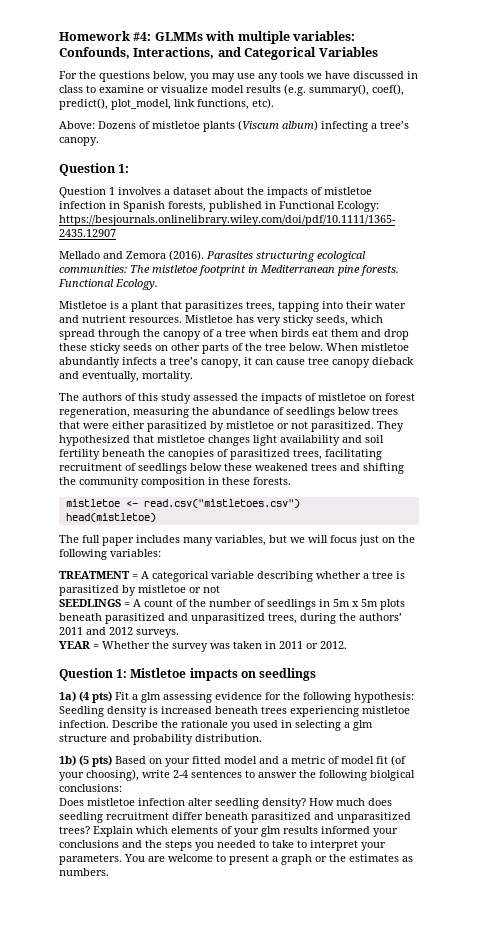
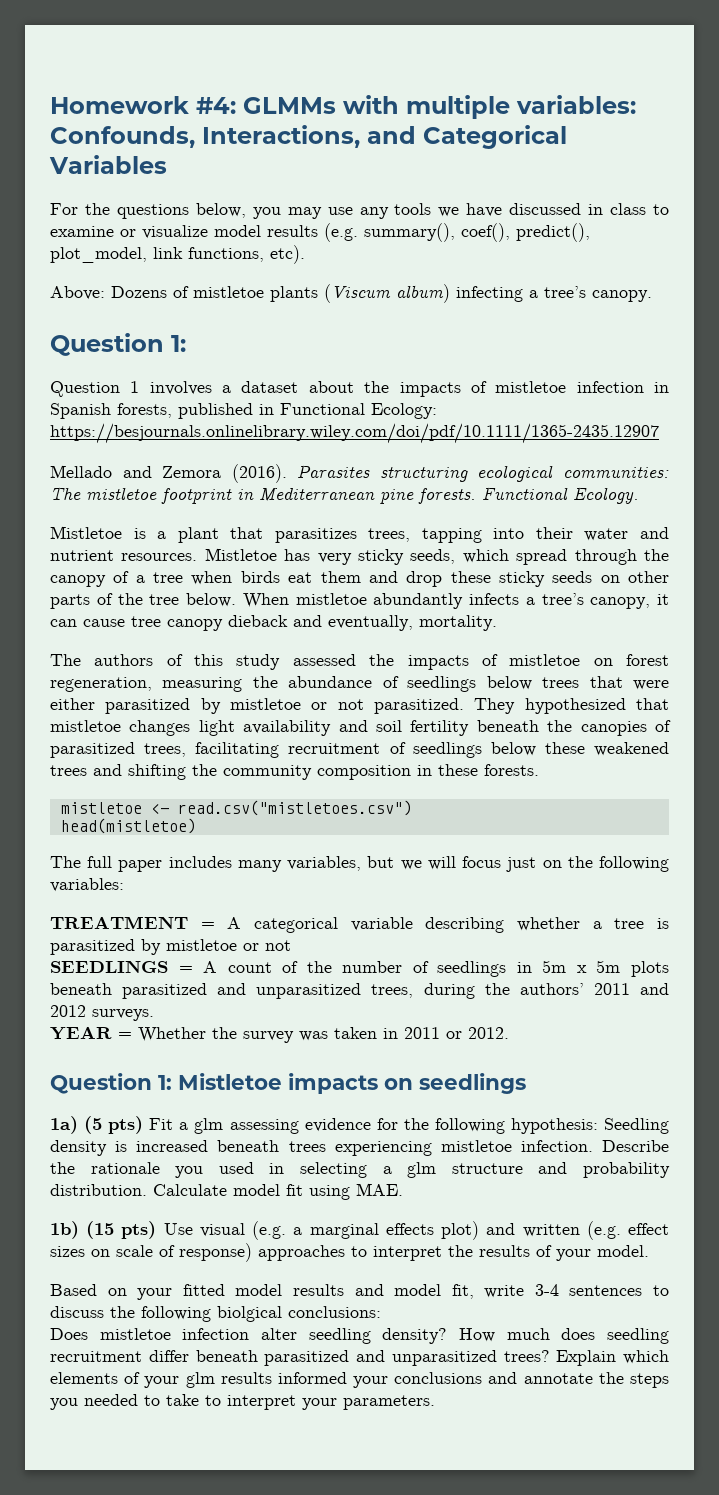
- 1a) (4 pts) Fit a glm assessing evidence for the following hypothesis: Seedling density is increased beneath trees experiencing mistletoe infection.
+ 1a) (5 pts) Fit a glm assessing evidence for the following hypothesis: Seedling density is increased beneath trees experiencing mistletoe infection.
- Describe the rationale you used in selecting a glm structure and probability distribution.
- 1b) (5 pts) Based on your fitted model and a metric of model fit (of your choosing), write 2-4 sentences to answer the following biolgical conclusions:
+ Describe the rationale you used in selecting a glm structure and probability distribution. Calculate model fit using MAE.
+ 1b) (15 pts) Use visual (e.g. a marginal effects plot) and written (e.g. effect sizes on scale of response) approaches to interpret the results of your model.
+ Based on your fitted model results and model fit, write 3-4 sentences to discuss the following biolgical conclusions:
- Explain which elements of your glm results informed your conclusions and the steps you needed to take to interpret your parameters. You are welcome to present a graph or the estimates as numbers.
+ Explain which elements of your glm results informed your conclusions and annotate the steps you needed to take to interpret your parameters.

